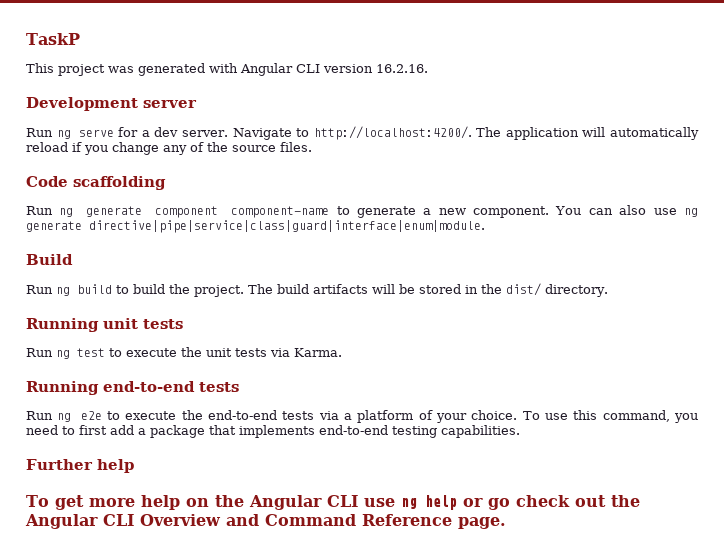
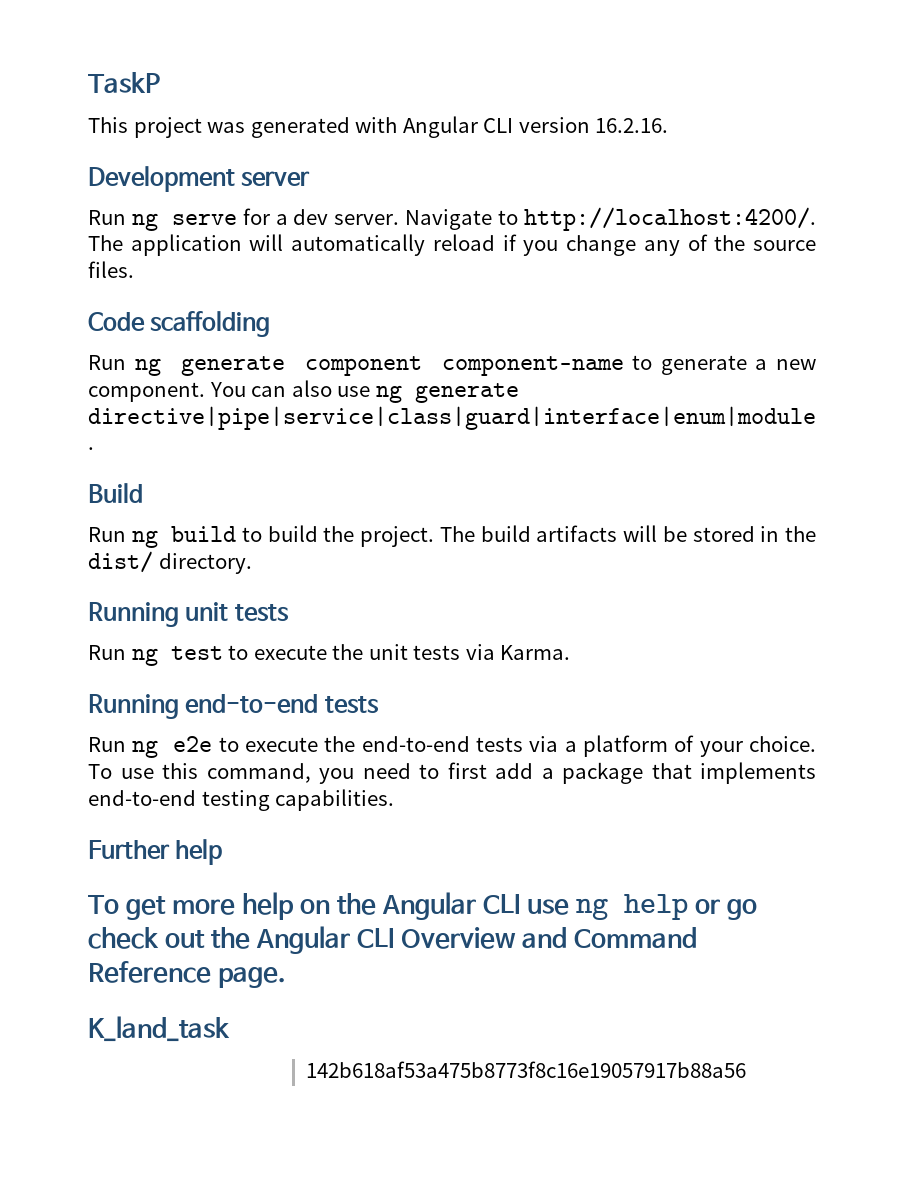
+ K_land_task
+ 142b618af53a475b8773f8c16e19057917b88a56

